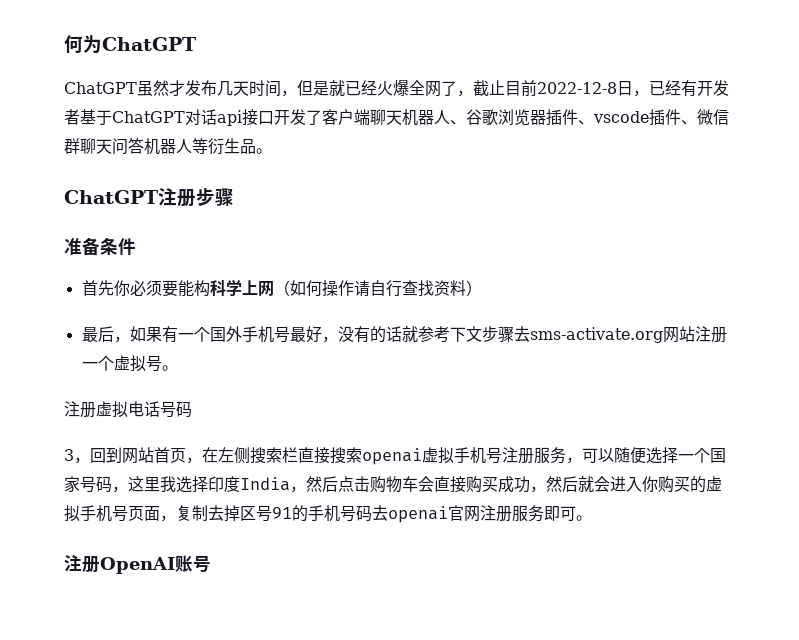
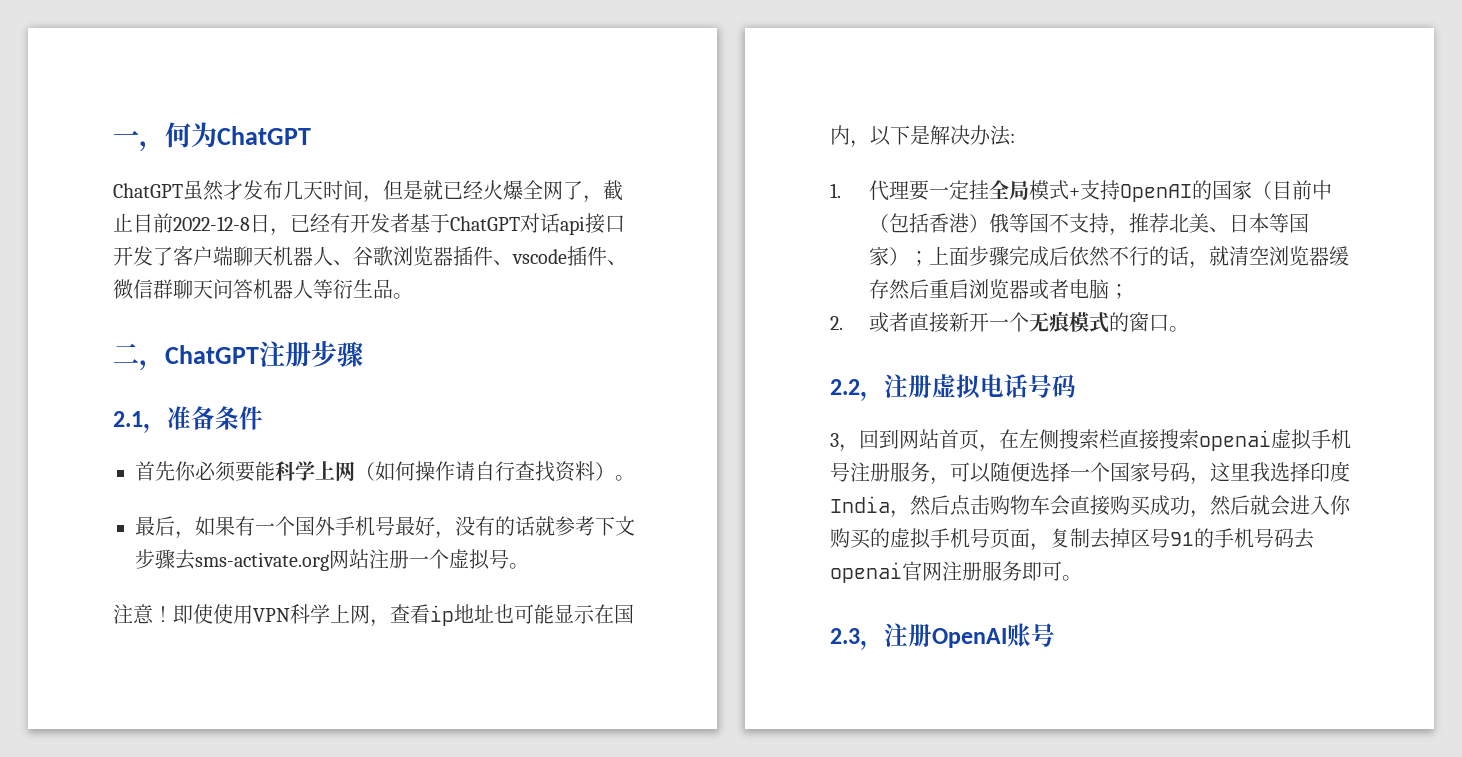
- 何为ChatGPT
+ 一，何为ChatGPT
- ChatGPT注册步骤
+ 二，ChatGPT注册步骤
- 准备条件
+ 2.1，准备条件
- 首先你必须要能构科学上网（如何操作请自行查找资料）
+ 首先你必须要能科学上网（如何操作请自行查找资料）。
- 注册虚拟电话号码
+ 注意！即使使用VPN科学上网，查看ip地址也可能显示在国内，以下是解决办法:
+ 1.代理要一定挂全局模式+支持OpenAI的国家（目前中（包括香港）俄等国不支持，推荐北美、日本等国家）；上面步骤完成后依然不行的话，就清空浏览器缓存然后重启浏览器或者电脑；
+ 2.或者直接新开一个无痕模式的窗口。
+ 2.2，注册虚拟电话号码
- 注册OpenAI账号
+ 2.3，注册OpenAI账号

